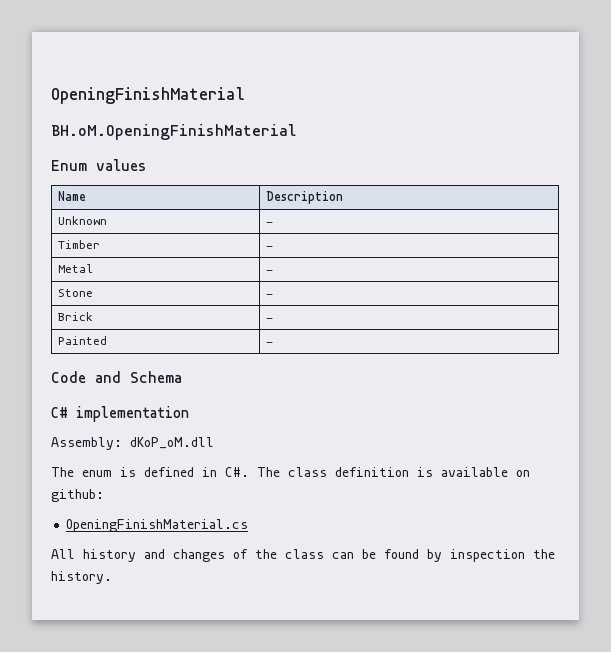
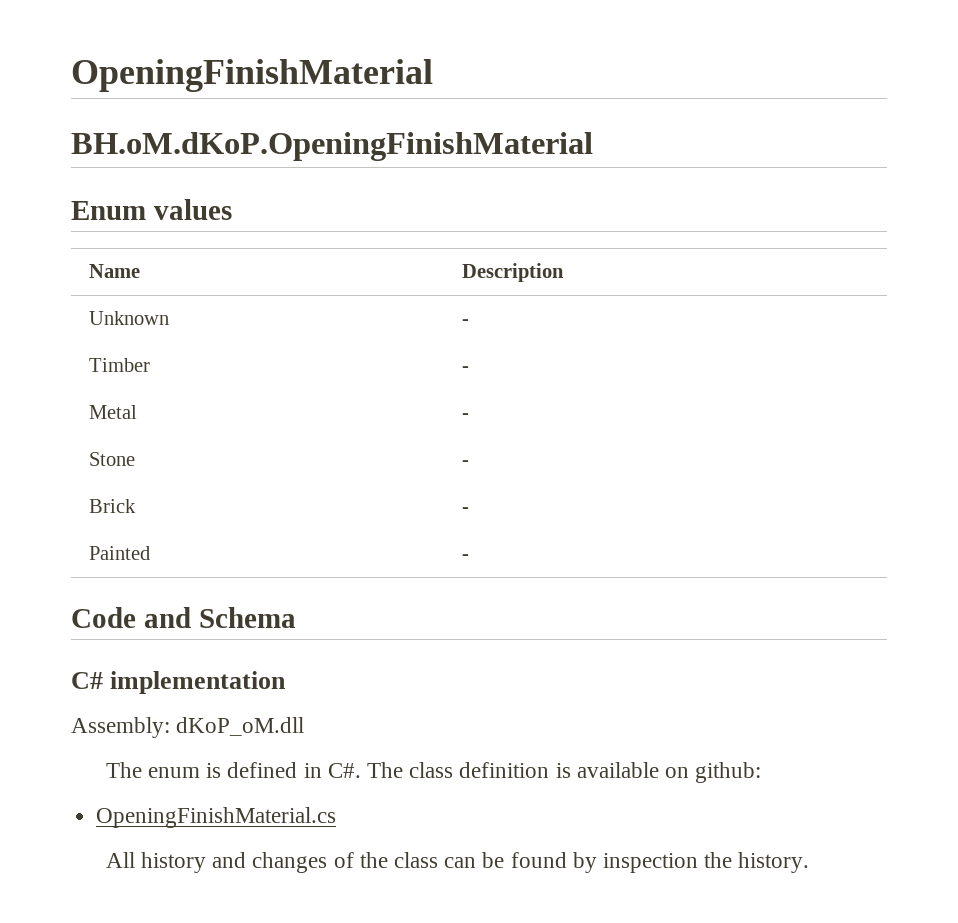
- BH.oM.OpeningFinishMaterial
+ BH.oM.dKoP.OpeningFinishMaterial

